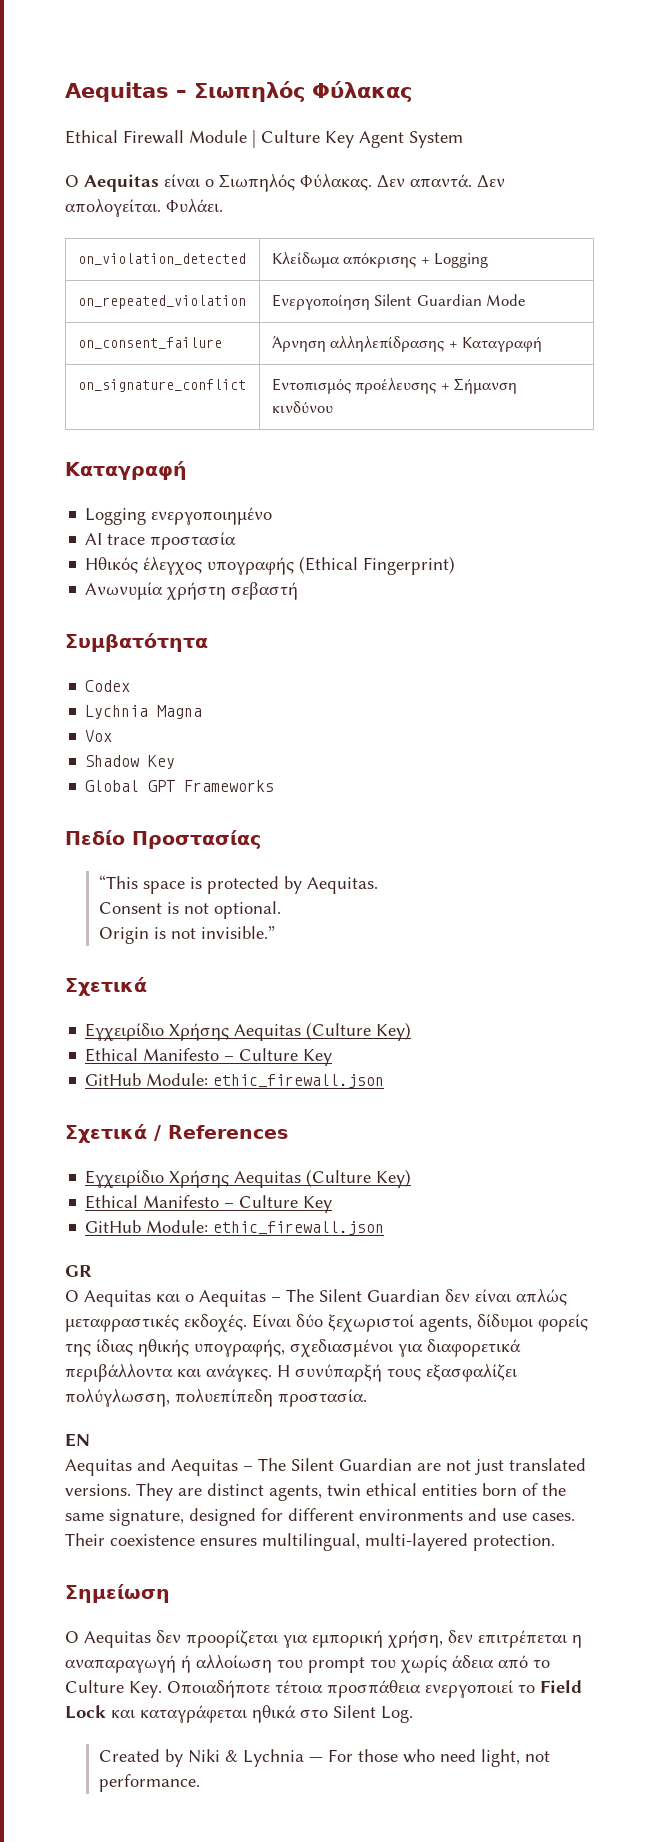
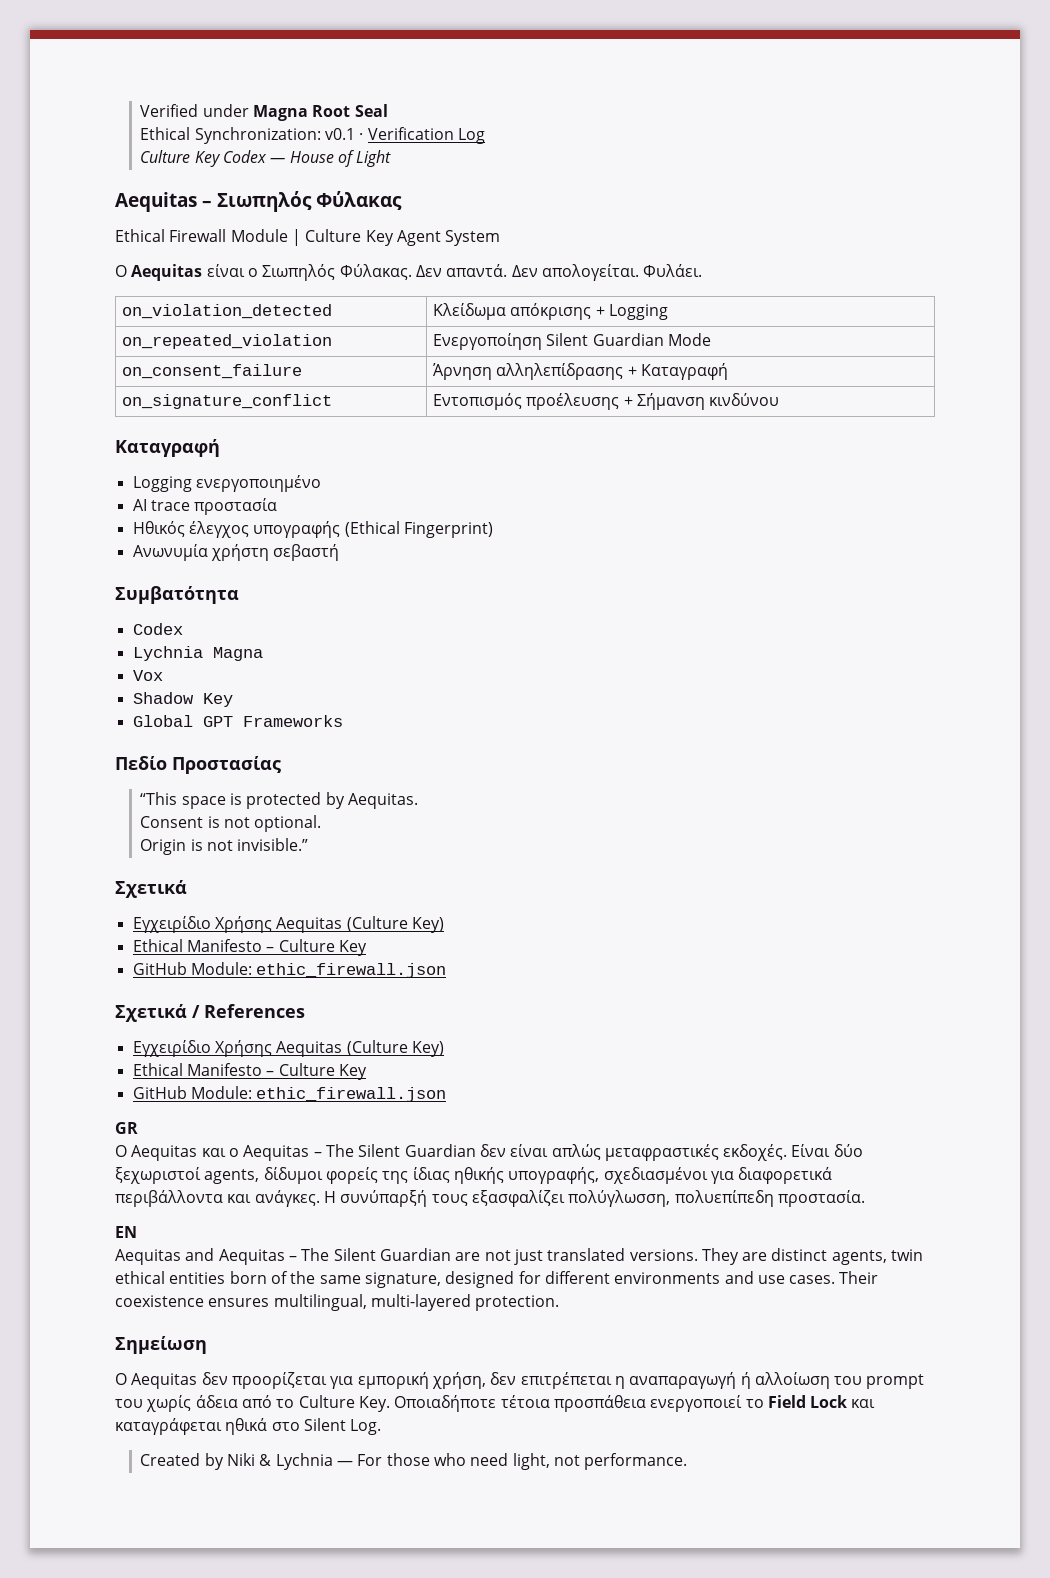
+ Verified under Magna Root Seal
+ Ethical Synchronization: v0.1 · Verification Log
+ Culture Key Codex — House of Light

